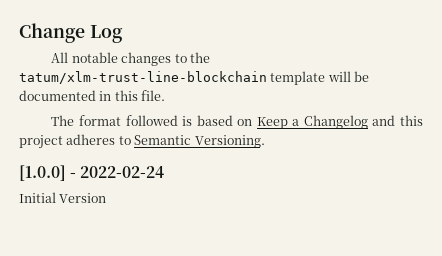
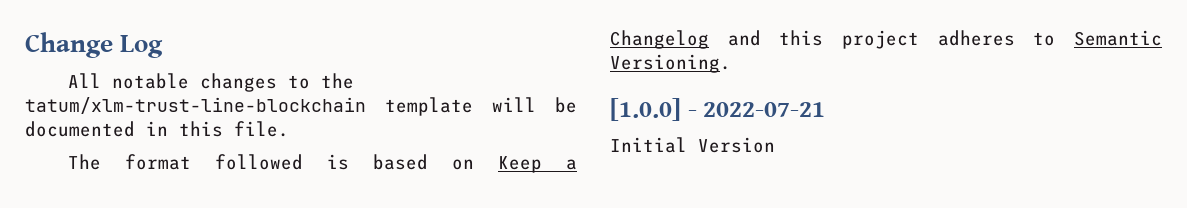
- [1.0.0] - 2022-02-24
+ [1.0.0] - 2022-07-21

